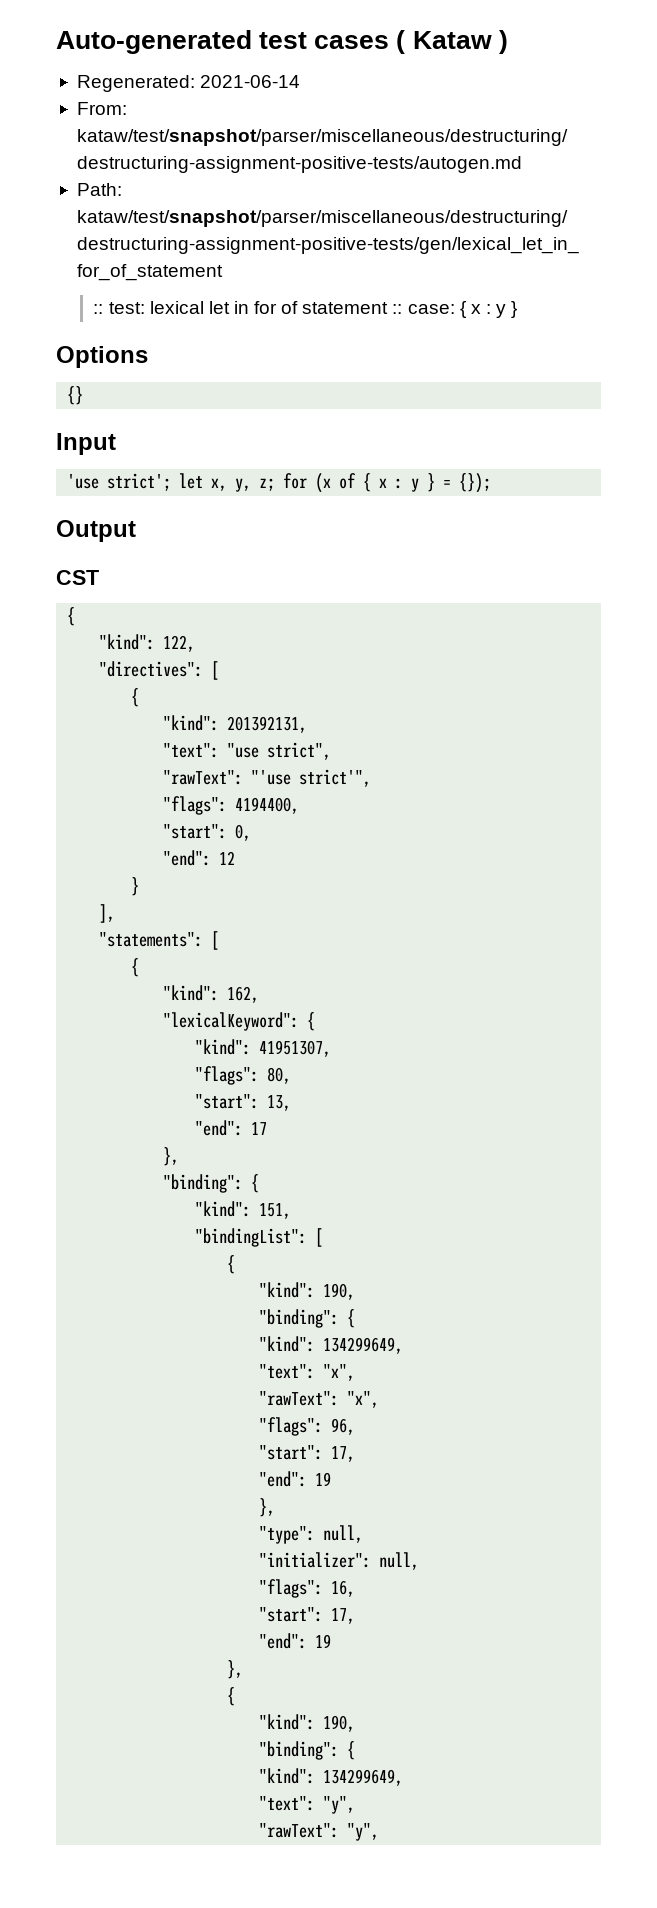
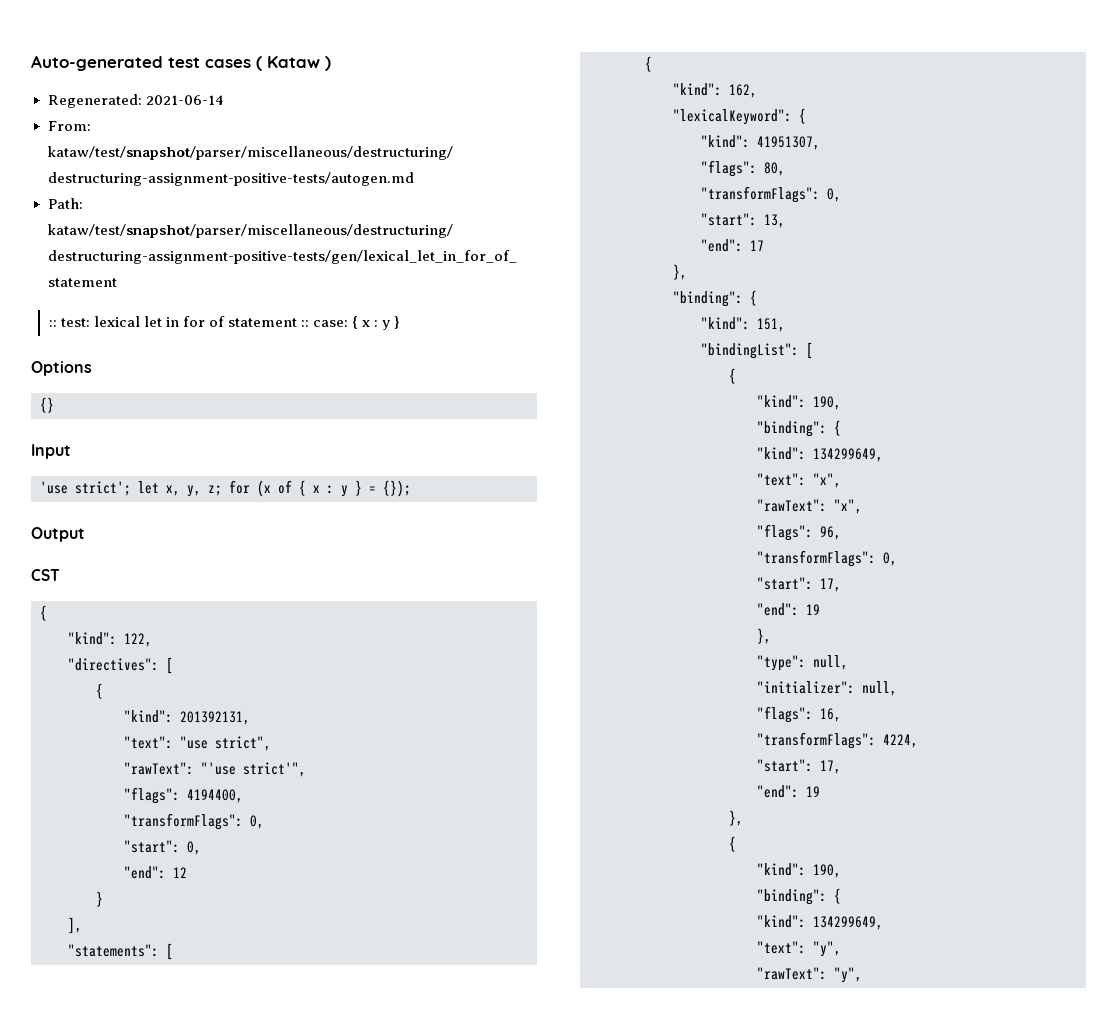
  "flags": 4194400,
+ "transformFlags": 0,
  "flags": 80,
+ "transformFlags": 0,
  "flags": 96,
+ "transformFlags": 0,
+ "transformFlags": 4224,

